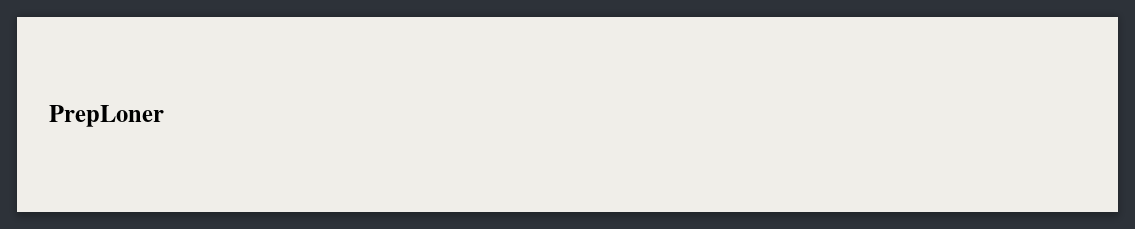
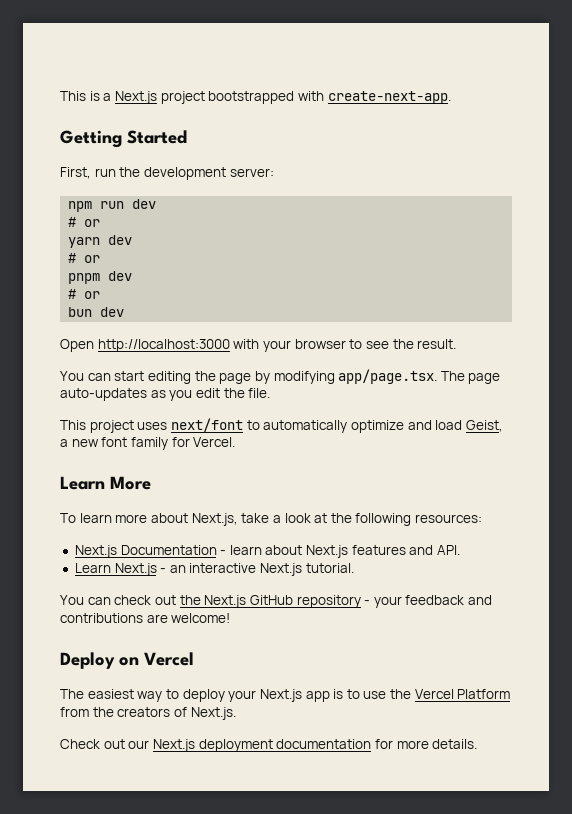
- PrepLoner
+ This is a Next.js project bootstrapped with create-next-app.
+ Getting Started
+ First, run the development server:
+ npm run dev
+ # or
+ yarn dev
+ # or
+ pnpm dev
+ # or
+ bun dev
+ Open http://localhost:3000 with your browser to see the result.
+ You can start editing the page by modifying app/page.tsx. The page auto-updates as you edit the file.
+ This project uses next/font to automatically optimize and load Geist, a new font family for Vercel.
+ Learn More
+ To learn more about Next.js, take a look at the following resources:
+ Next.js Documentation - learn about Next.js features and API.
+ Learn Next.js - an interactive Next.js tutorial.
+ You can check out the Next.js GitHub repository - your feedback and contributions are welcome!
+ Deploy on Vercel
+ The easiest way to deploy your Next.js app is to use the Vercel Platform from the creators of Next.js.
+ Check out our Next.js deployment documentation for more details.

